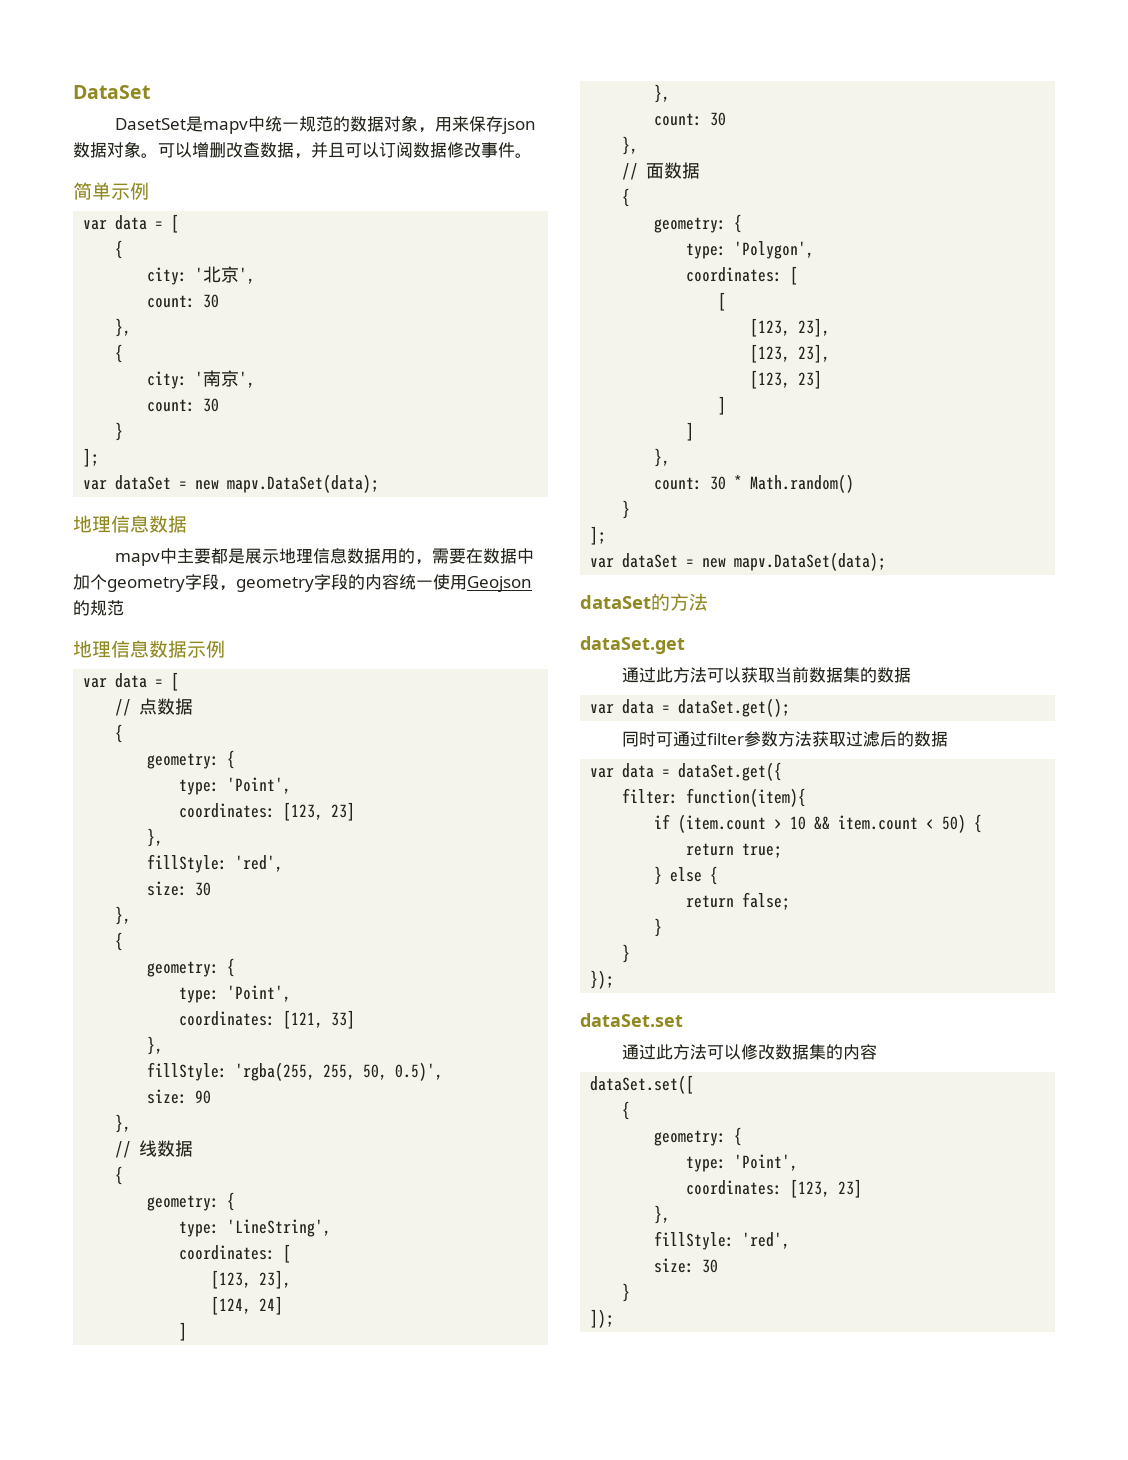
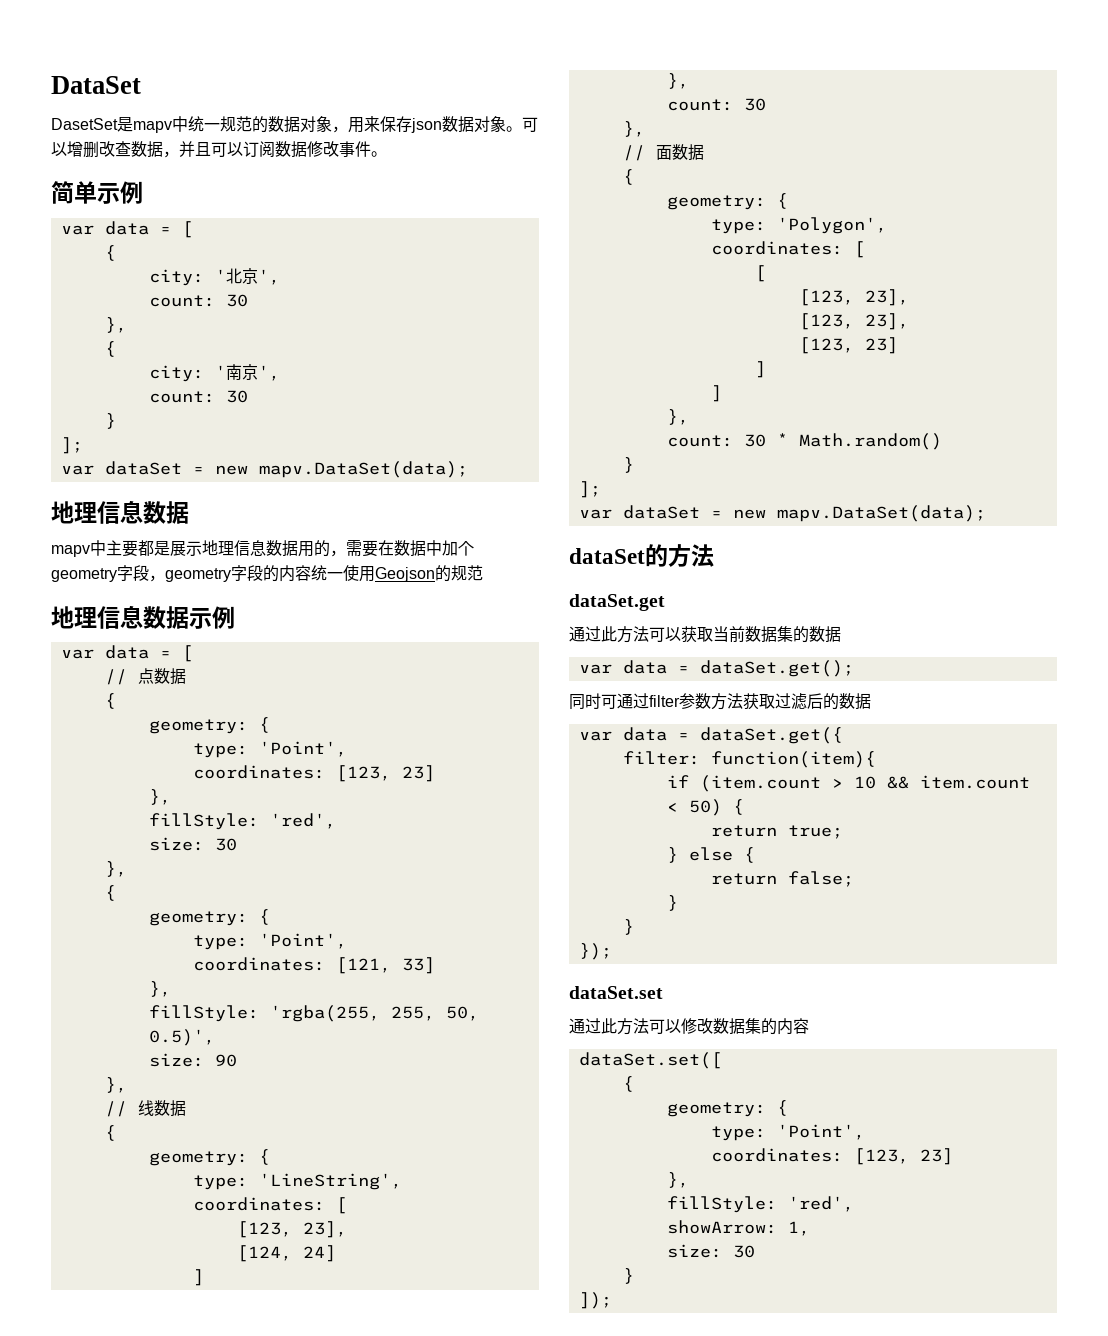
+ showArrow: 1,

